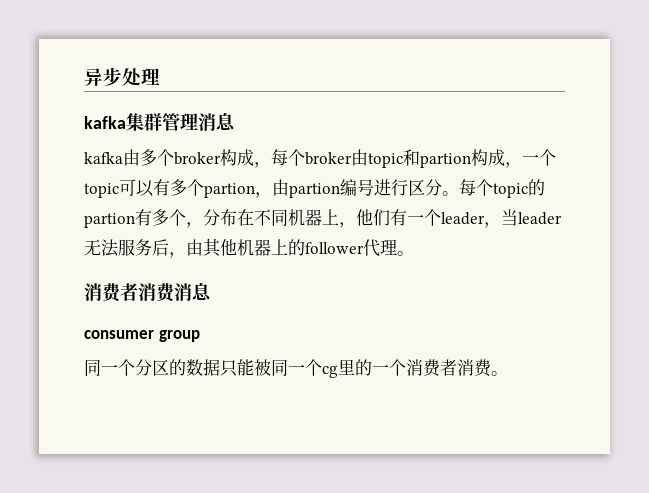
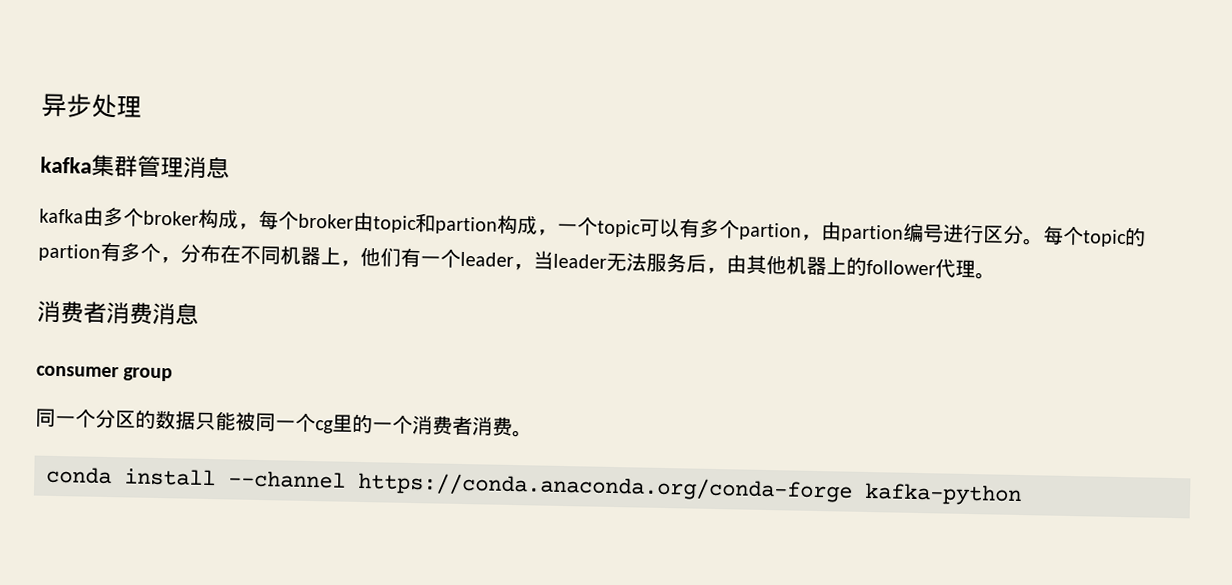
+ conda install --channel https://conda.anaconda.org/conda-forge kafka-python

